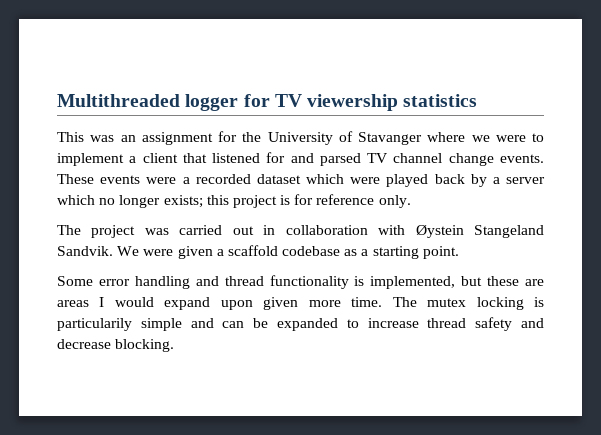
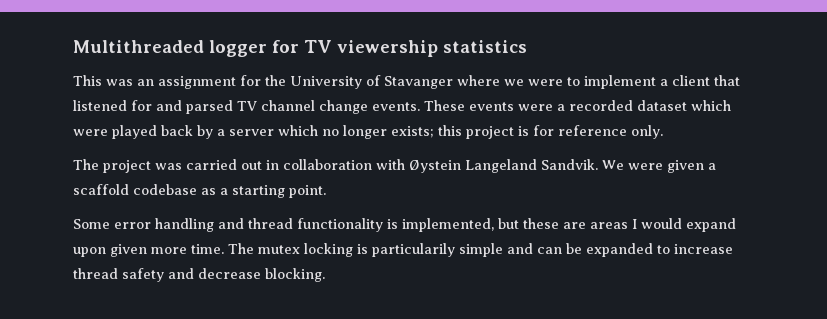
- The project was carried out in collaboration with Øystein Stangeland Sandvik.
+ The project was carried out in collaboration with Øystein Langeland Sandvik.

